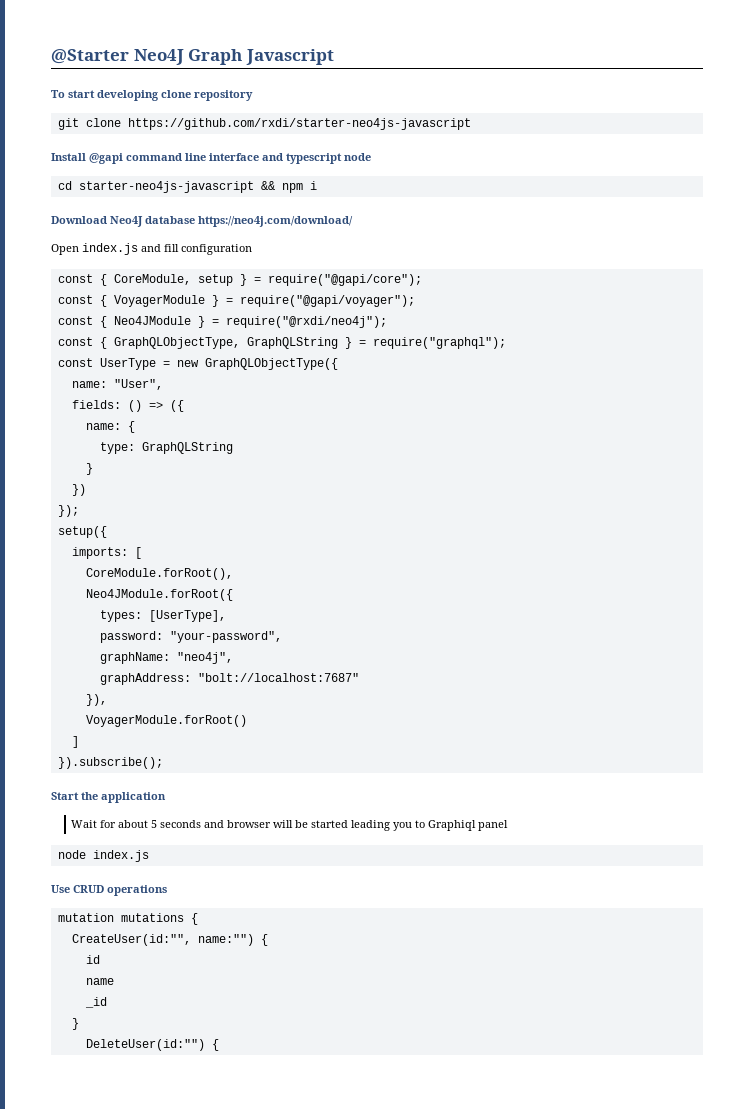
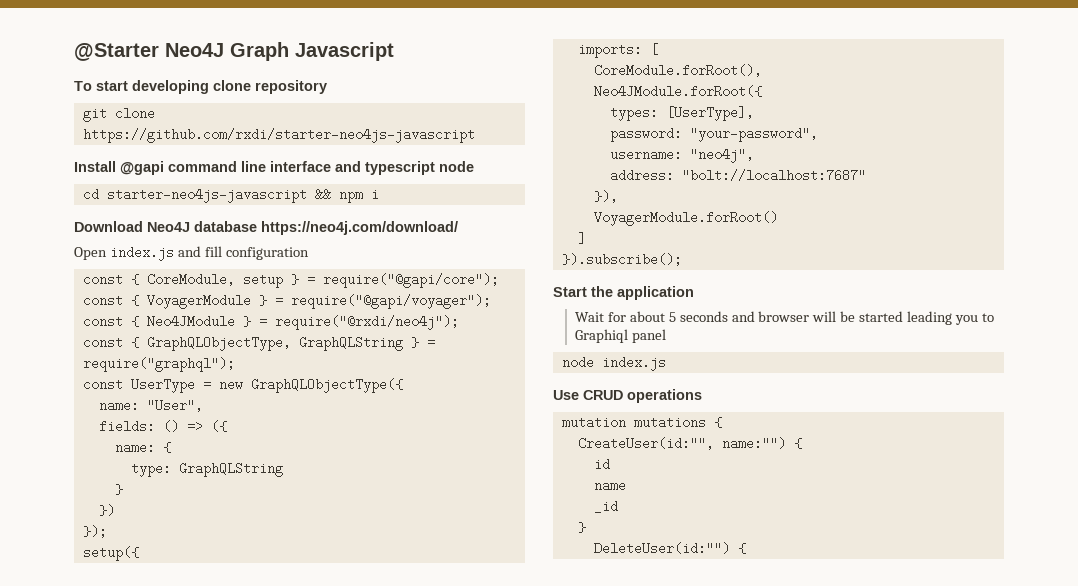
- graphName: "neo4j",
+ username: "neo4j",
- graphAddress: "bolt://localhost:7687"
+ address: "bolt://localhost:7687"

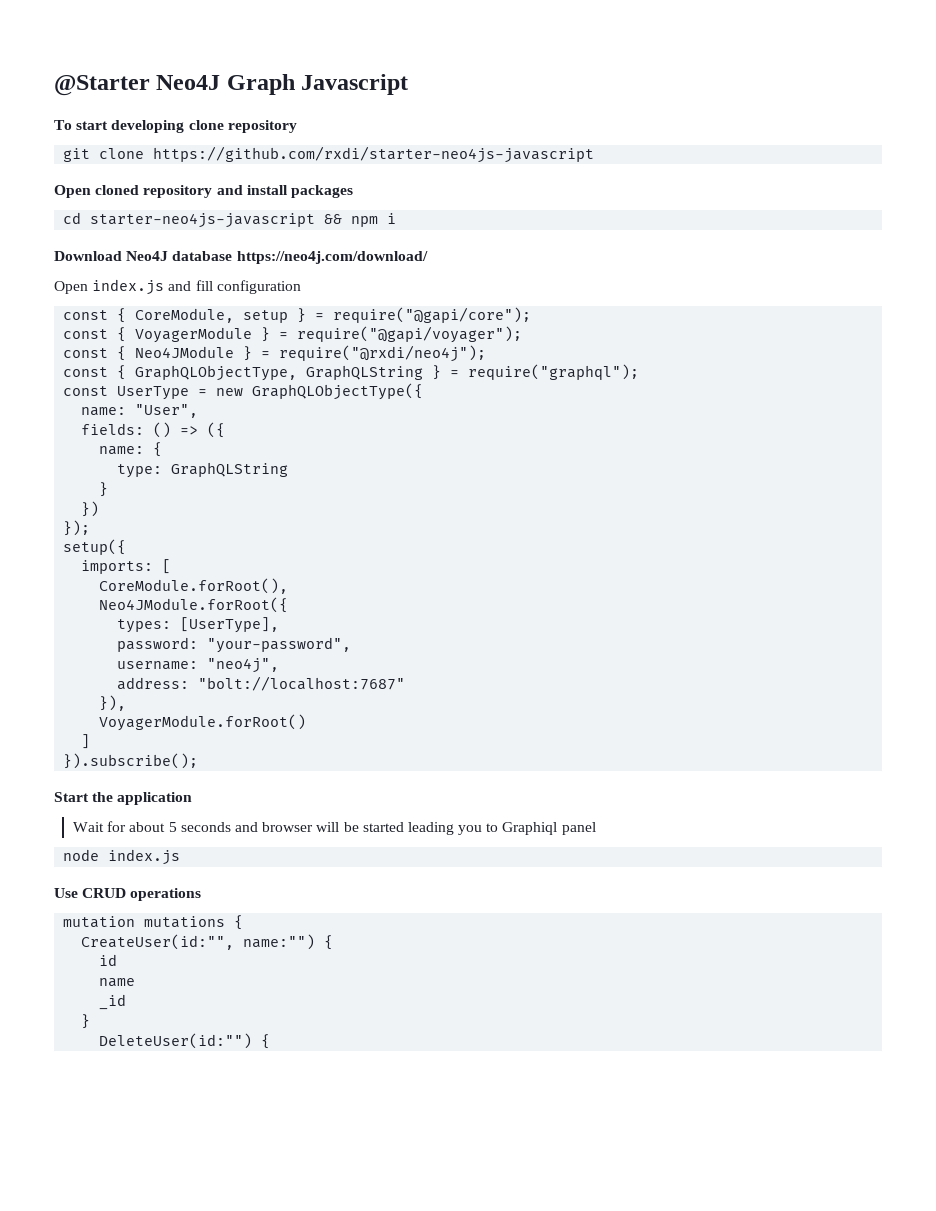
- Install @gapi command line interface and typescript node
+ Open cloned repository and install packages

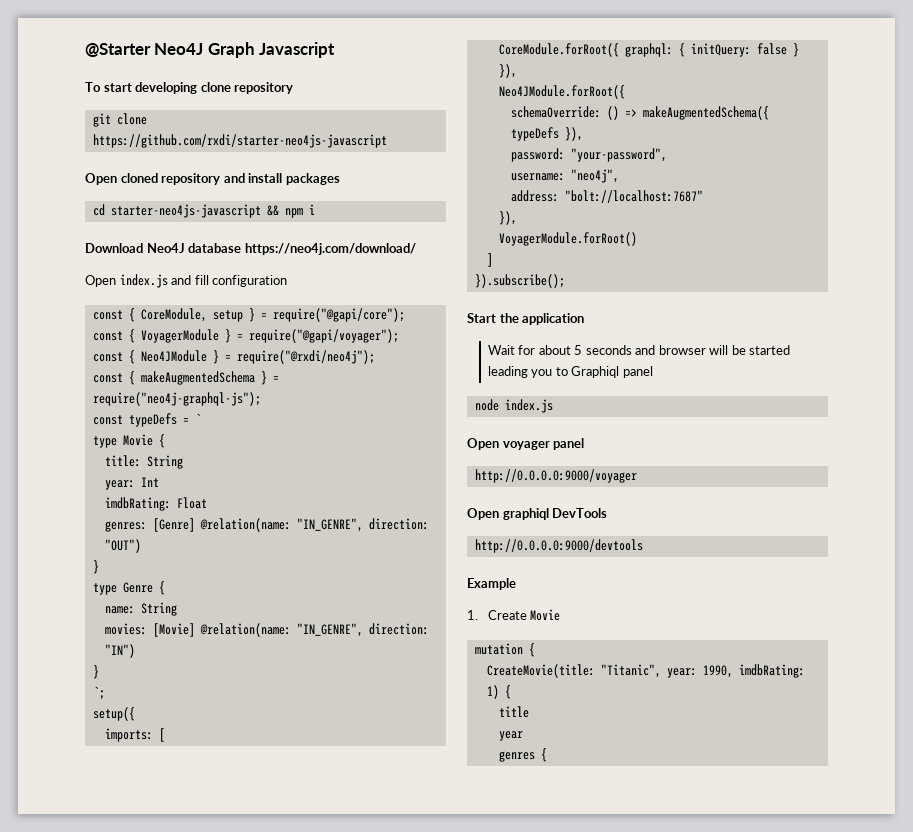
- const { GraphQLObjectType, GraphQLString } = require("graphql");
- const UserType = new GraphQLObjectType({
- name: "User",
- fields: () => ({
- name: {
- type: GraphQLString
+ const { makeAugmentedSchema } = require("neo4j-graphql-js");
+ const typeDefs = `
+ type Movie {
+ title: String
+ year: Int
+ imdbRating: Float
+ genres: [Genre] @relation(name: "IN_GENRE", direction: "OUT")
  }
- })
- });
+ type Genre {
+ name: String
+ movies: [Movie] @relation(name: "IN_GENRE", direction: "IN")
+ }
+ `;
  setup({
  imports: [
- CoreModule.forRoot(),
+ CoreModule.forRoot({ graphql: { initQuery: false } }),
  Neo4JModule.forRoot({
- types: [UserType],
+ schemaOverride: () => makeAugmentedSchema({ typeDefs }),
- Use CRUD operations
+ Open voyager panel
+ http://0.0.0.0:9000/voyager
+ Open graphiql DevTools
+ http://0.0.0.0:9000/devtools
+ Example
+ 1. Create Movie
- mutation mutations {
- CreateUser(id:"", name:"") {
- id
- name
- _id
- }
- DeleteUser(id:"") {
+ mutation {
+ CreateMovie(title: "Titanic", year: 1990, imdbRating: 1) {
+ title
+ year
+ genres {

